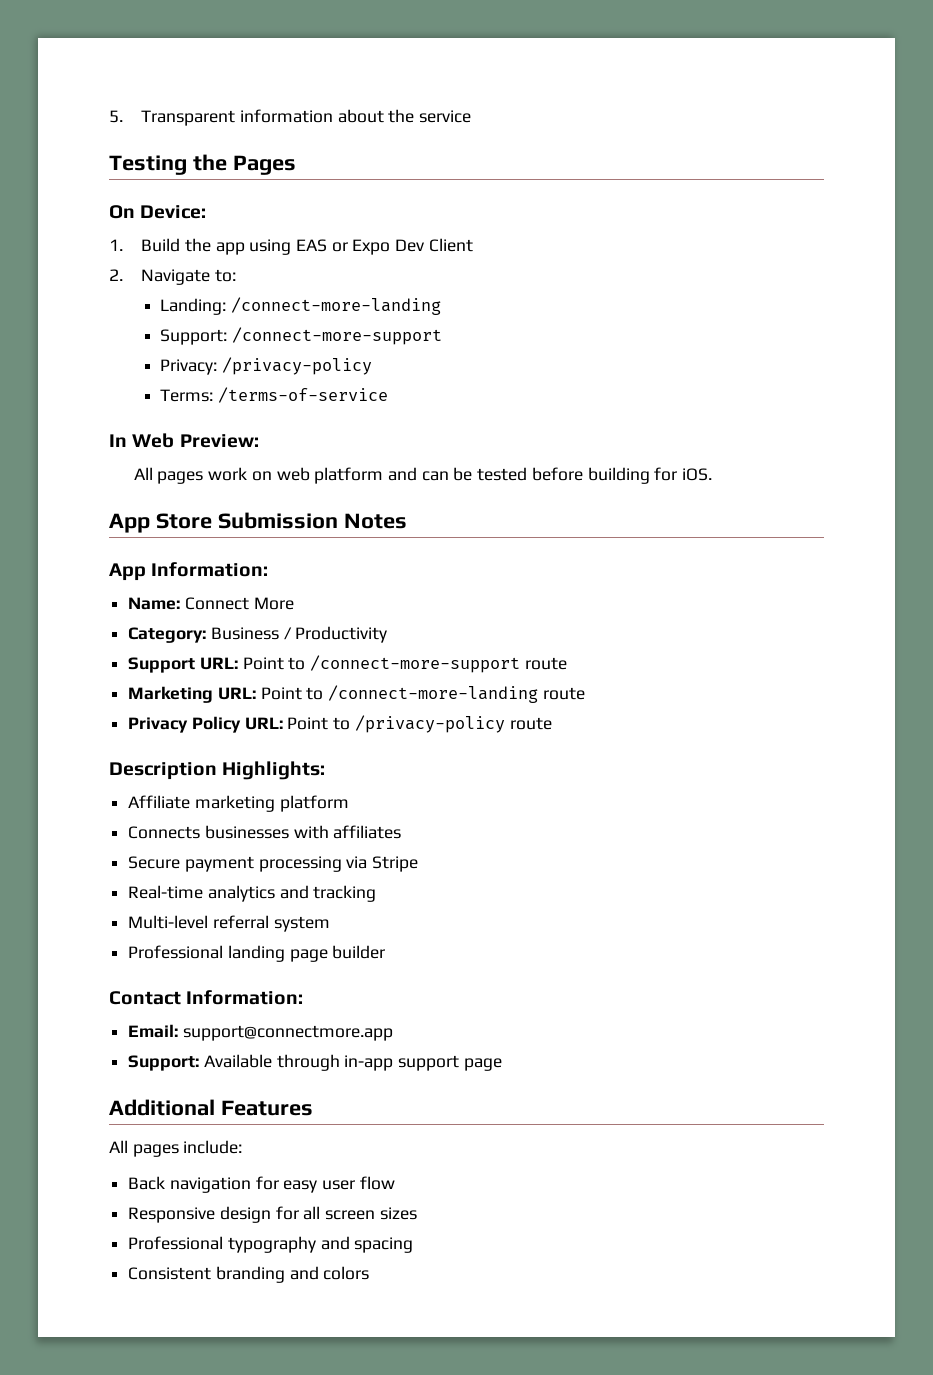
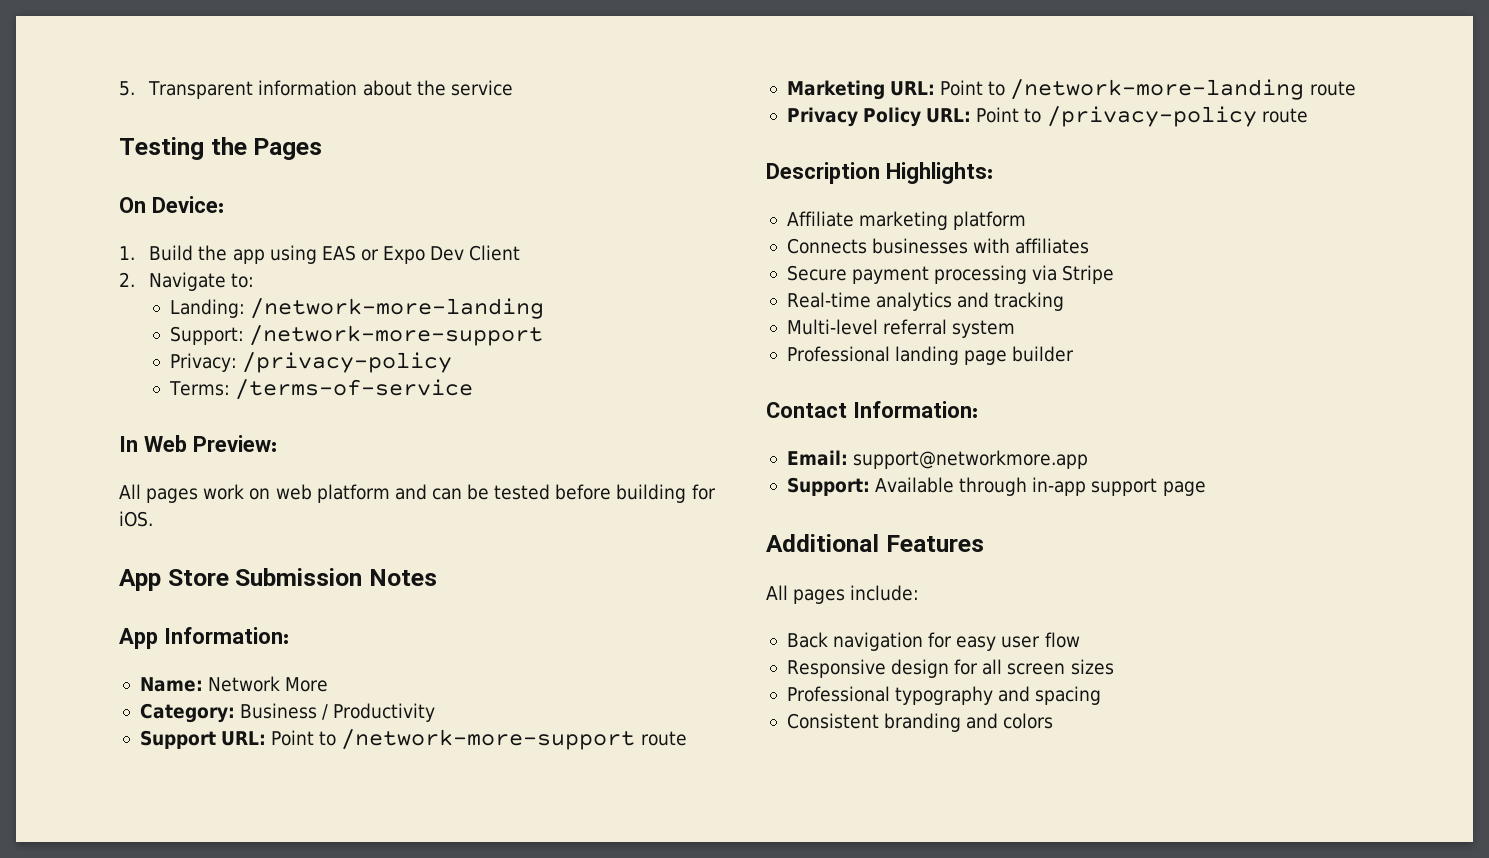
- Landing: /connect-more-landing
- Support: /connect-more-support
+ Landing: /network-more-landing
+ Support: /network-more-support
- Name: Connect More
+ Name: Network More
- Support URL: Point to /connect-more-support route
+ Support URL: Point to /network-more-support route
- Marketing URL: Point to /connect-more-landing route
+ Marketing URL: Point to /network-more-landing route
- Email: support@connectmore.app
+ Email: support@networkmore.app

